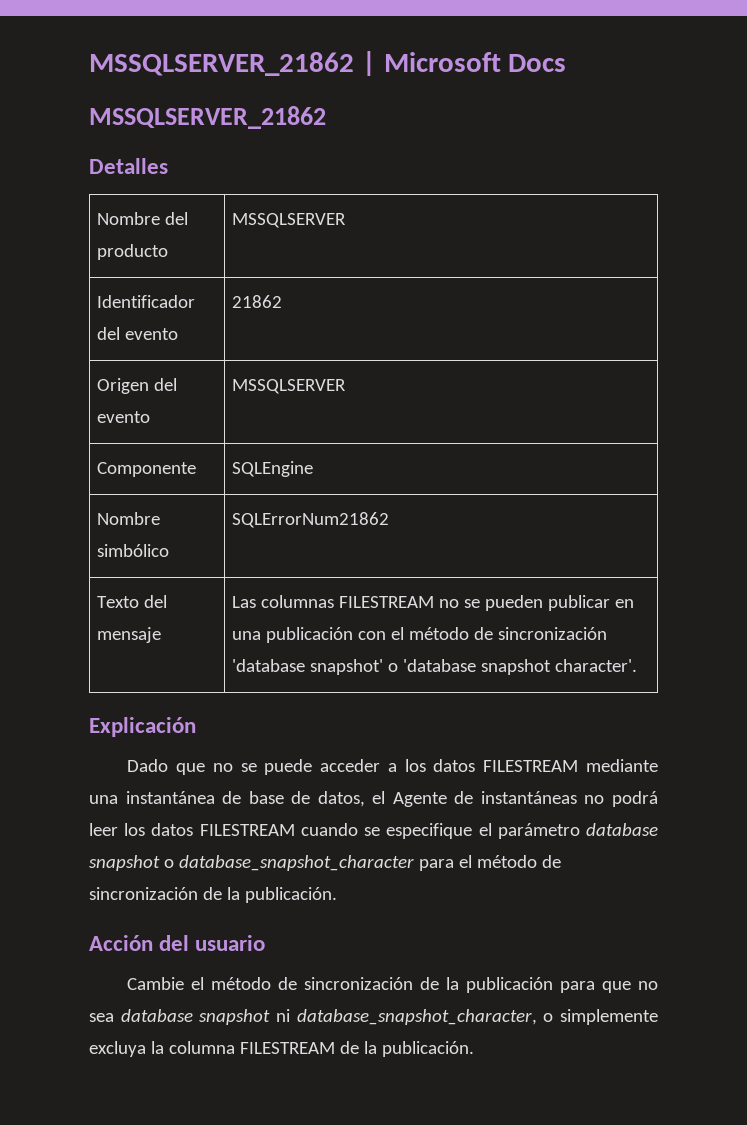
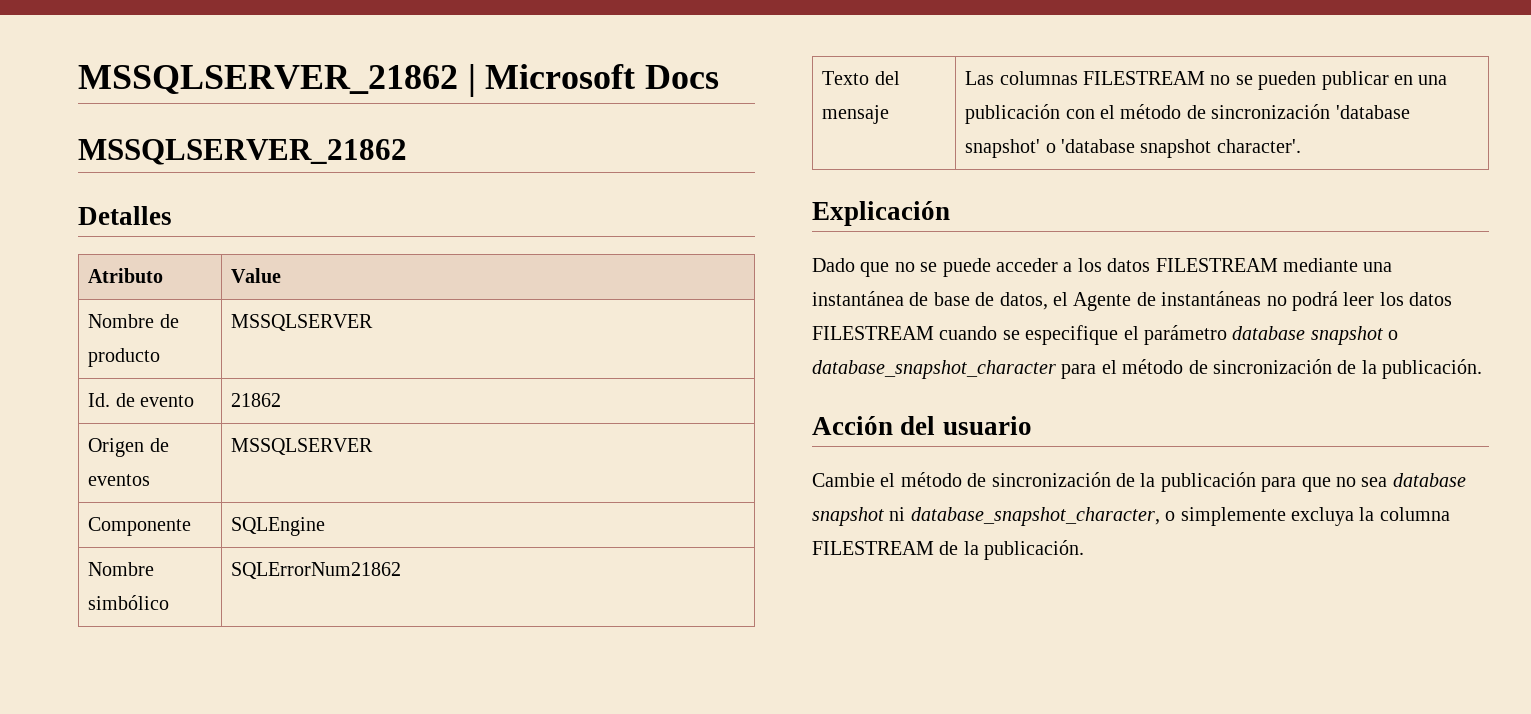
- Nombre del producto | MSSQLSERVER
+ Atributo | Value
+ Nombre de producto | MSSQLSERVER
- Identificador del evento | 21862
+ Id. de evento | 21862
- Origen del evento | MSSQLSERVER
+ Origen de eventos | MSSQLSERVER

